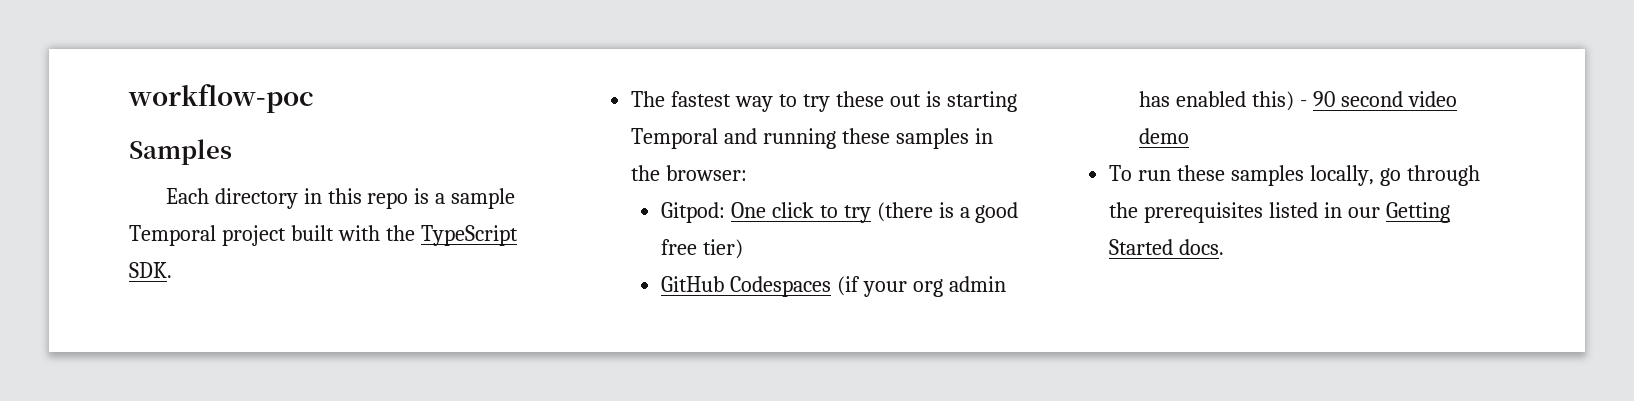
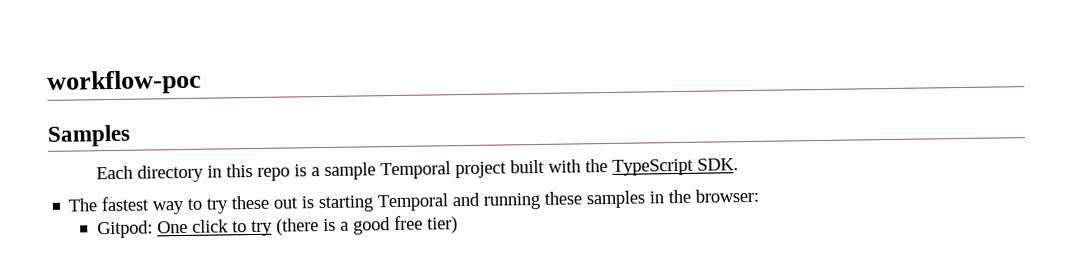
- GitHub Codespaces (if your org admin has enabled this) - 90 second video demo
- To run these samples locally, go through the prerequisites listed in our Getting Started docs.

